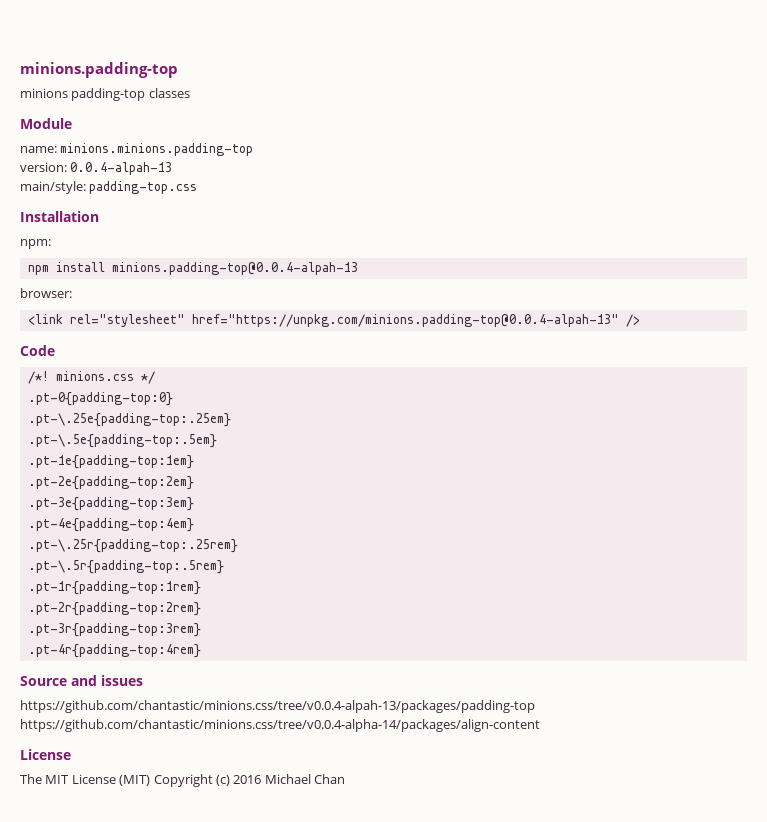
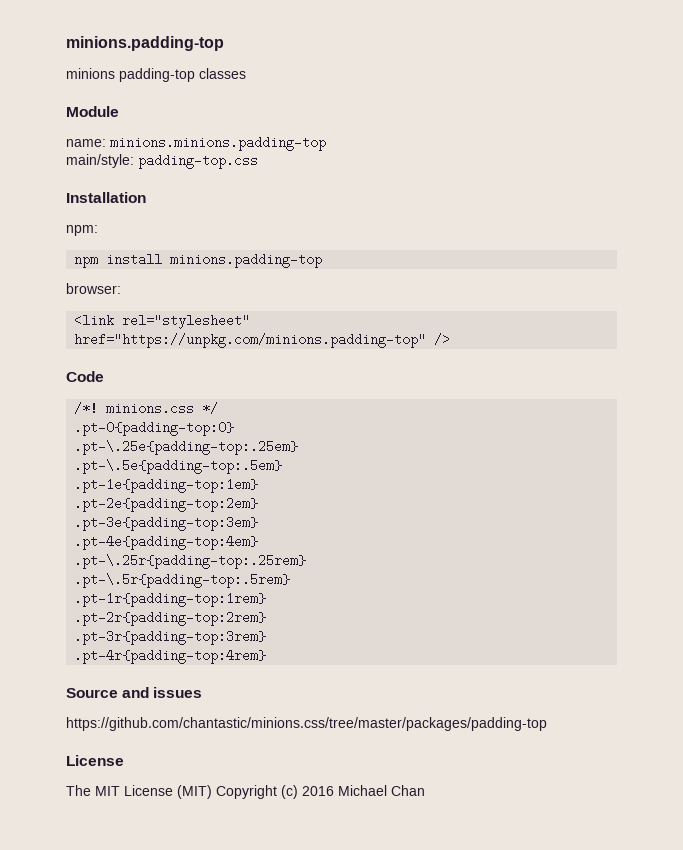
- version: 0.0.4-alpah-13
- npm install minions.padding-top@0.0.4-alpah-13
+ npm install minions.padding-top
- <link rel="stylesheet" href="https://unpkg.com/minions.padding-top@0.0.4-alpah-13" />
+ <link rel="stylesheet" href="https://unpkg.com/minions.padding-top" />
- https://github.com/chantastic/minions.css/tree/v0.0.4-alpah-13/packages/padding-top https://github.com/chantastic/minions.css/tree/v0.0.4-alpha-14/packages/align-content
+ https://github.com/chantastic/minions.css/tree/master/packages/padding-top

